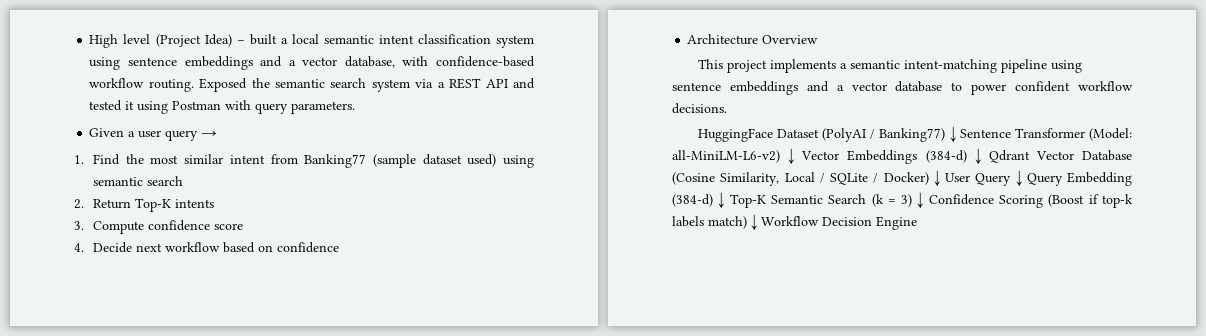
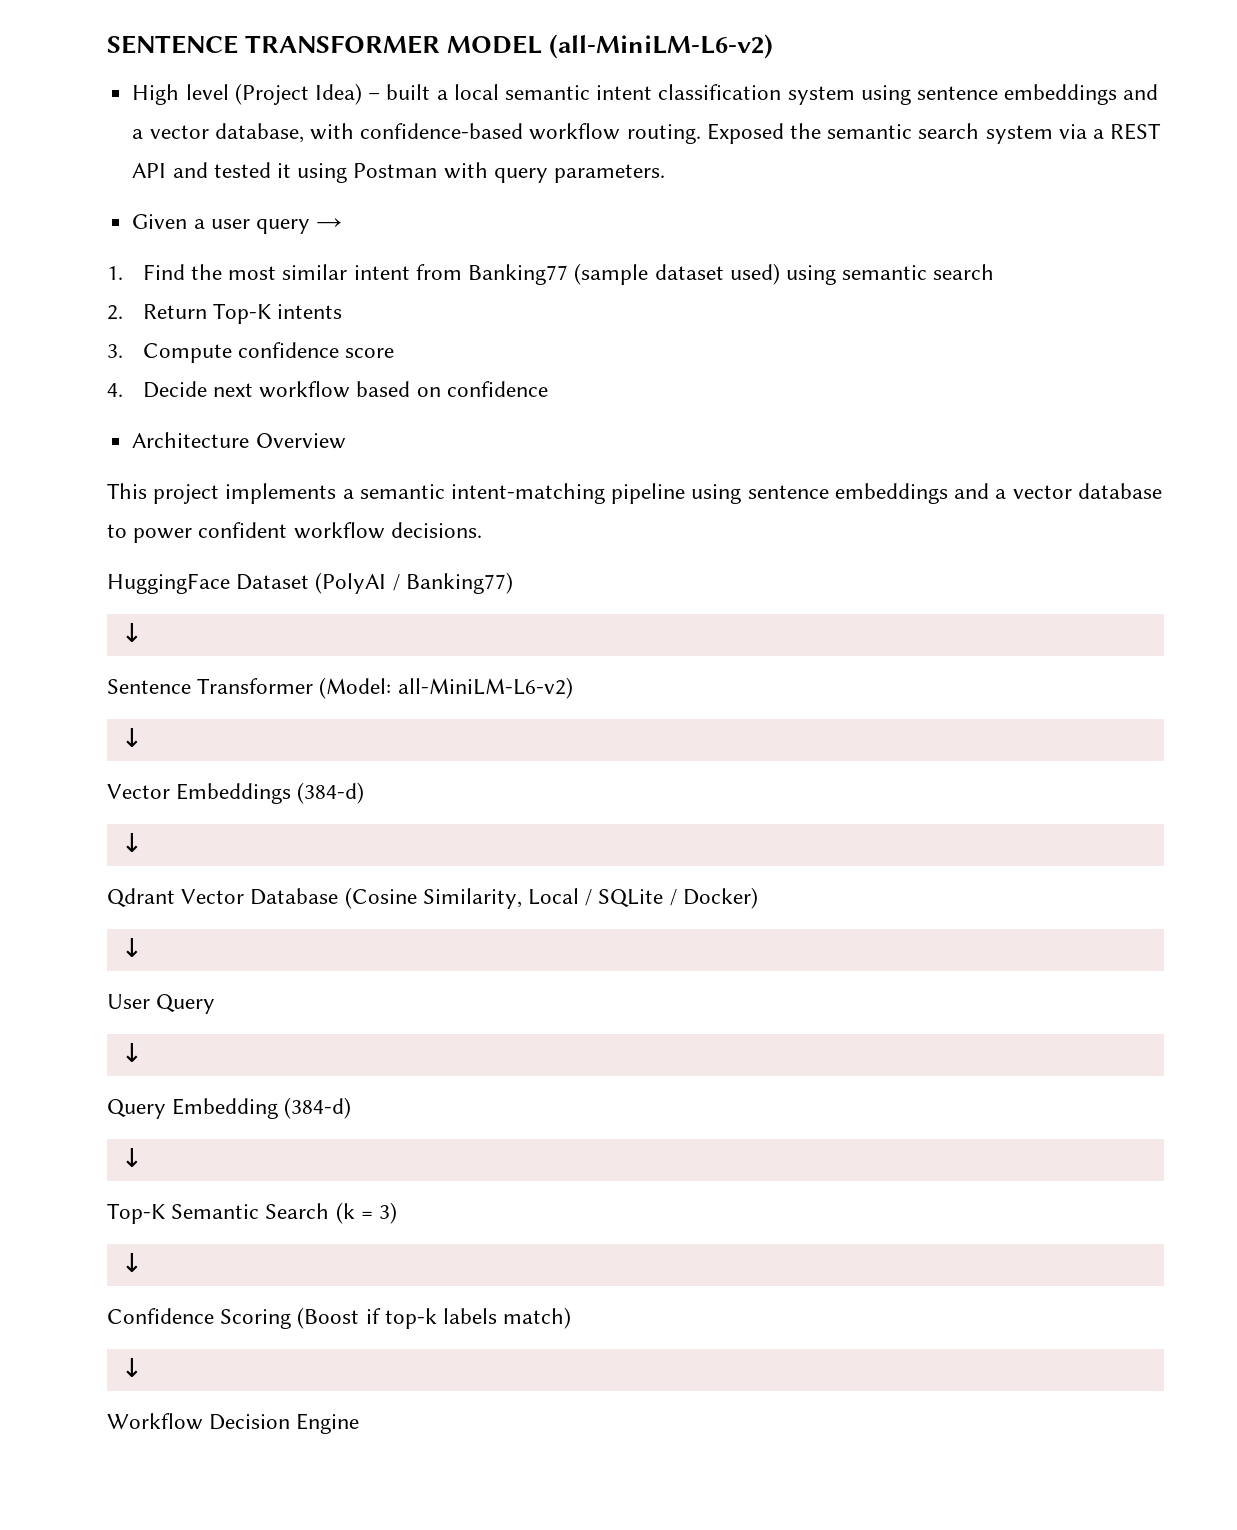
+ SENTENCE TRANSFORMER MODEL (all-MiniLM-L6-v2)
- HuggingFace Dataset (PolyAI / Banking77) ↓ Sentence Transformer (Model: all-MiniLM-L6-v2) ↓ Vector Embeddings (384-d) ↓ Qdrant Vector Database (Cosine Similarity, Local / SQLite / Docker) ↓ User Query ↓ Query Embedding (384-d) ↓ Top-K Semantic Search (k = 3) ↓ Confidence Scoring (Boost if top-k labels match) ↓ Workflow Decision Engine
+ HuggingFace Dataset (PolyAI / Banking77)
+ ↓
+ Sentence Transformer (Model: all-MiniLM-L6-v2)
+ ↓
+ Vector Embeddings (384-d)
+ ↓
+ Qdrant Vector Database (Cosine Similarity, Local / SQLite / Docker)
+ ↓
+ User Query
+ ↓
+ Query Embedding (384-d)
+ ↓
+ Top-K Semantic Search (k = 3)
+ ↓
+ Confidence Scoring (Boost if top-k labels match)
+ ↓
+ Workflow Decision Engine

